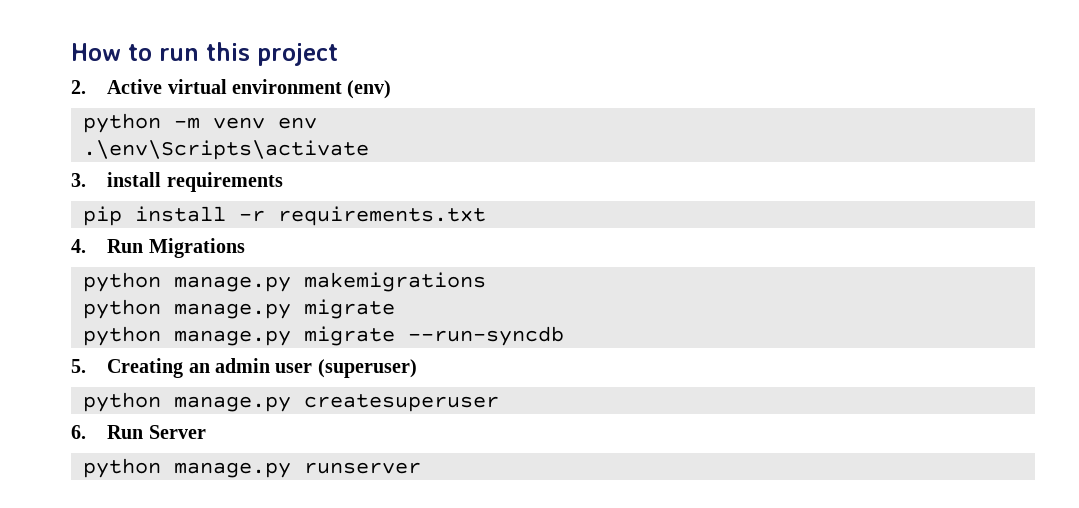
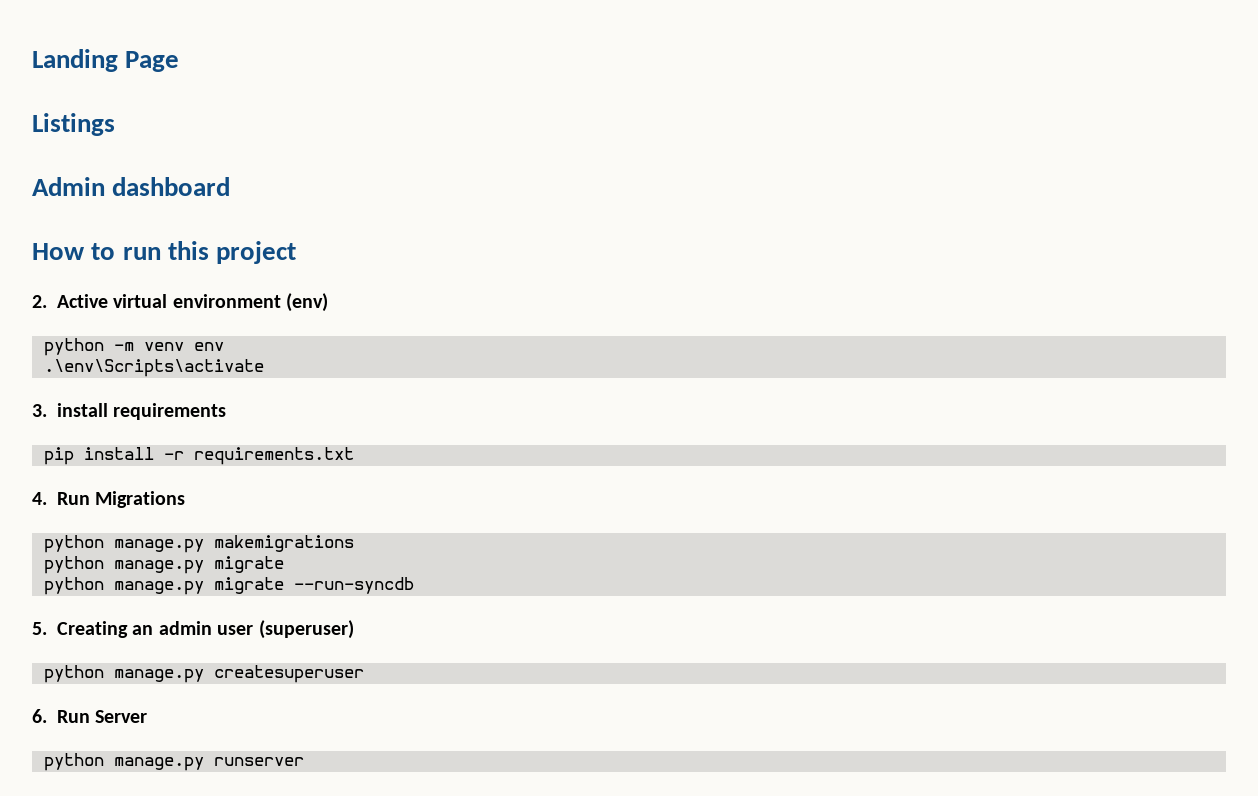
+ Landing Page
+ Listings
+ Admin dashboard

